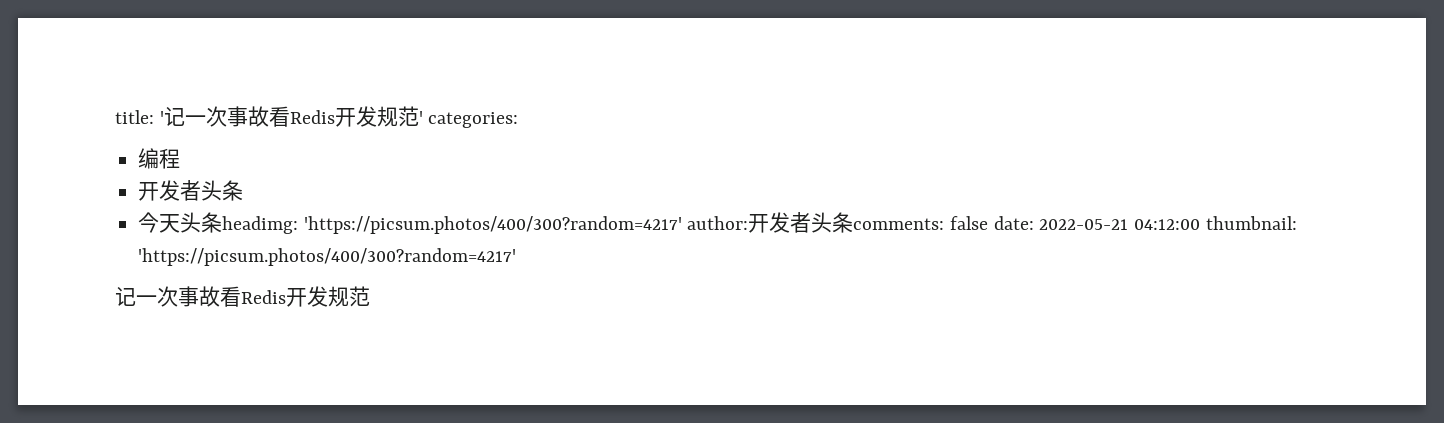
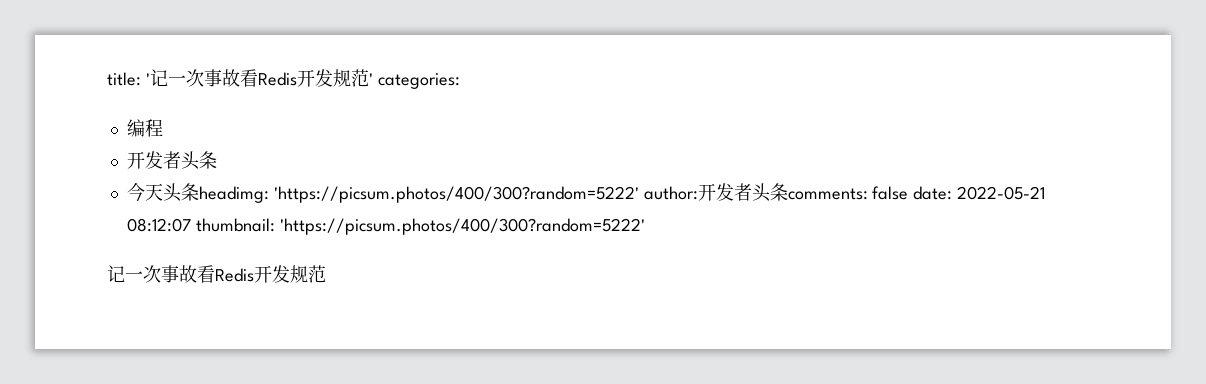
- 今天头条headimg: 'https://picsum.photos/400/300?random=4217' author:开发者头条comments: false date: 2022-05-21 04:12:00 thumbnail: 'https://picsum.photos/400/300?random=4217'
+ 今天头条headimg: 'https://picsum.photos/400/300?random=5222' author:开发者头条comments: false date: 2022-05-21 08:12:07 thumbnail: 'https://picsum.photos/400/300?random=5222'

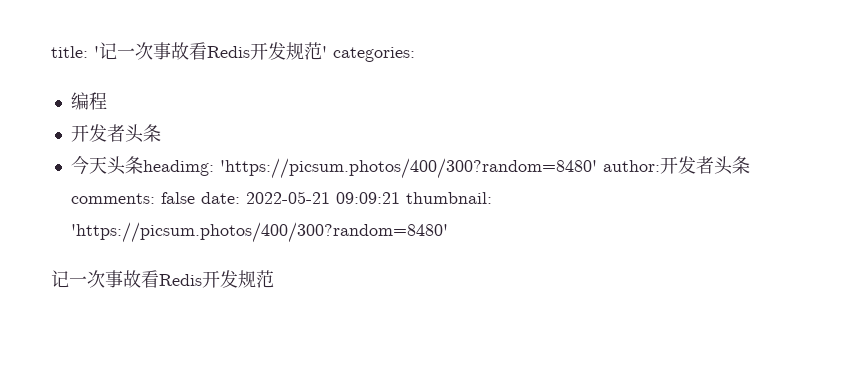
- 今天头条headimg: 'https://picsum.photos/400/300?random=5222' author:开发者头条comments: false date: 2022-05-21 08:12:07 thumbnail: 'https://picsum.photos/400/300?random=5222'
+ 今天头条headimg: 'https://picsum.photos/400/300?random=8480' author:开发者头条comments: false date: 2022-05-21 09:09:21 thumbnail: 'https://picsum.photos/400/300?random=8480'

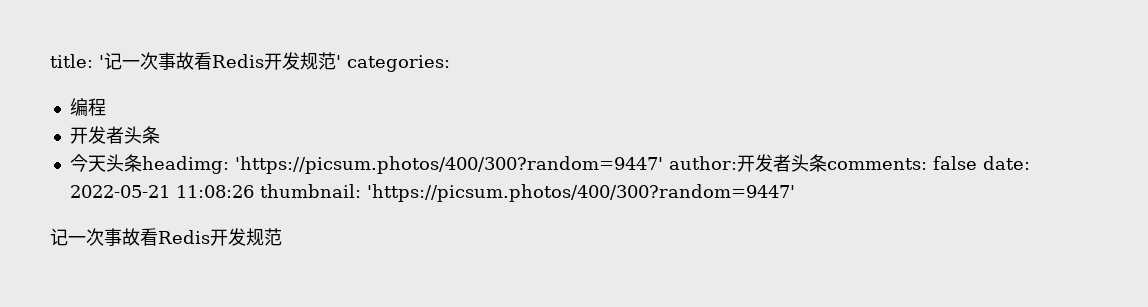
- 今天头条headimg: 'https://picsum.photos/400/300?random=8480' author:开发者头条comments: false date: 2022-05-21 09:09:21 thumbnail: 'https://picsum.photos/400/300?random=8480'
+ 今天头条headimg: 'https://picsum.photos/400/300?random=9447' author:开发者头条comments: false date: 2022-05-21 11:08:26 thumbnail: 'https://picsum.photos/400/300?random=9447'

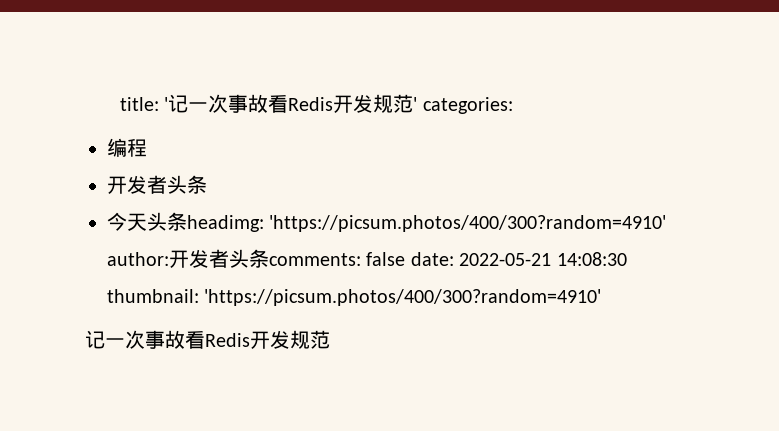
- 今天头条headimg: 'https://picsum.photos/400/300?random=9447' author:开发者头条comments: false date: 2022-05-21 11:08:26 thumbnail: 'https://picsum.photos/400/300?random=9447'
+ 今天头条headimg: 'https://picsum.photos/400/300?random=4910' author:开发者头条comments: false date: 2022-05-21 14:08:30 thumbnail: 'https://picsum.photos/400/300?random=4910'

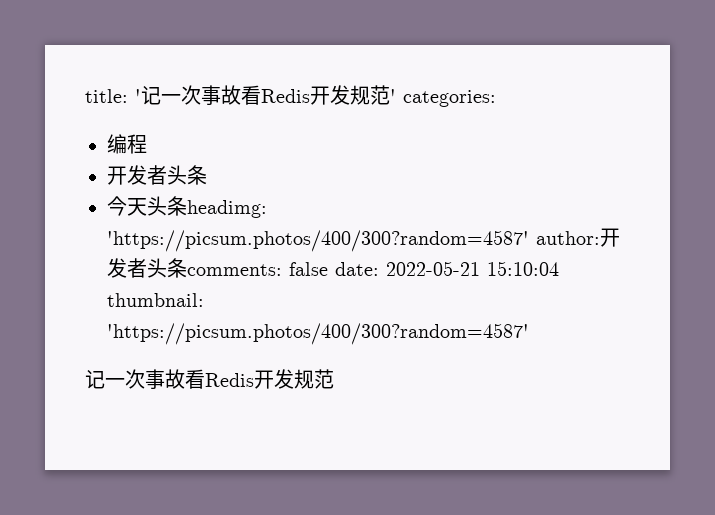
- 今天头条headimg: 'https://picsum.photos/400/300?random=4910' author:开发者头条comments: false date: 2022-05-21 14:08:30 thumbnail: 'https://picsum.photos/400/300?random=4910'
+ 今天头条headimg: 'https://picsum.photos/400/300?random=4587' author:开发者头条comments: false date: 2022-05-21 15:10:04 thumbnail: 'https://picsum.photos/400/300?random=4587'

